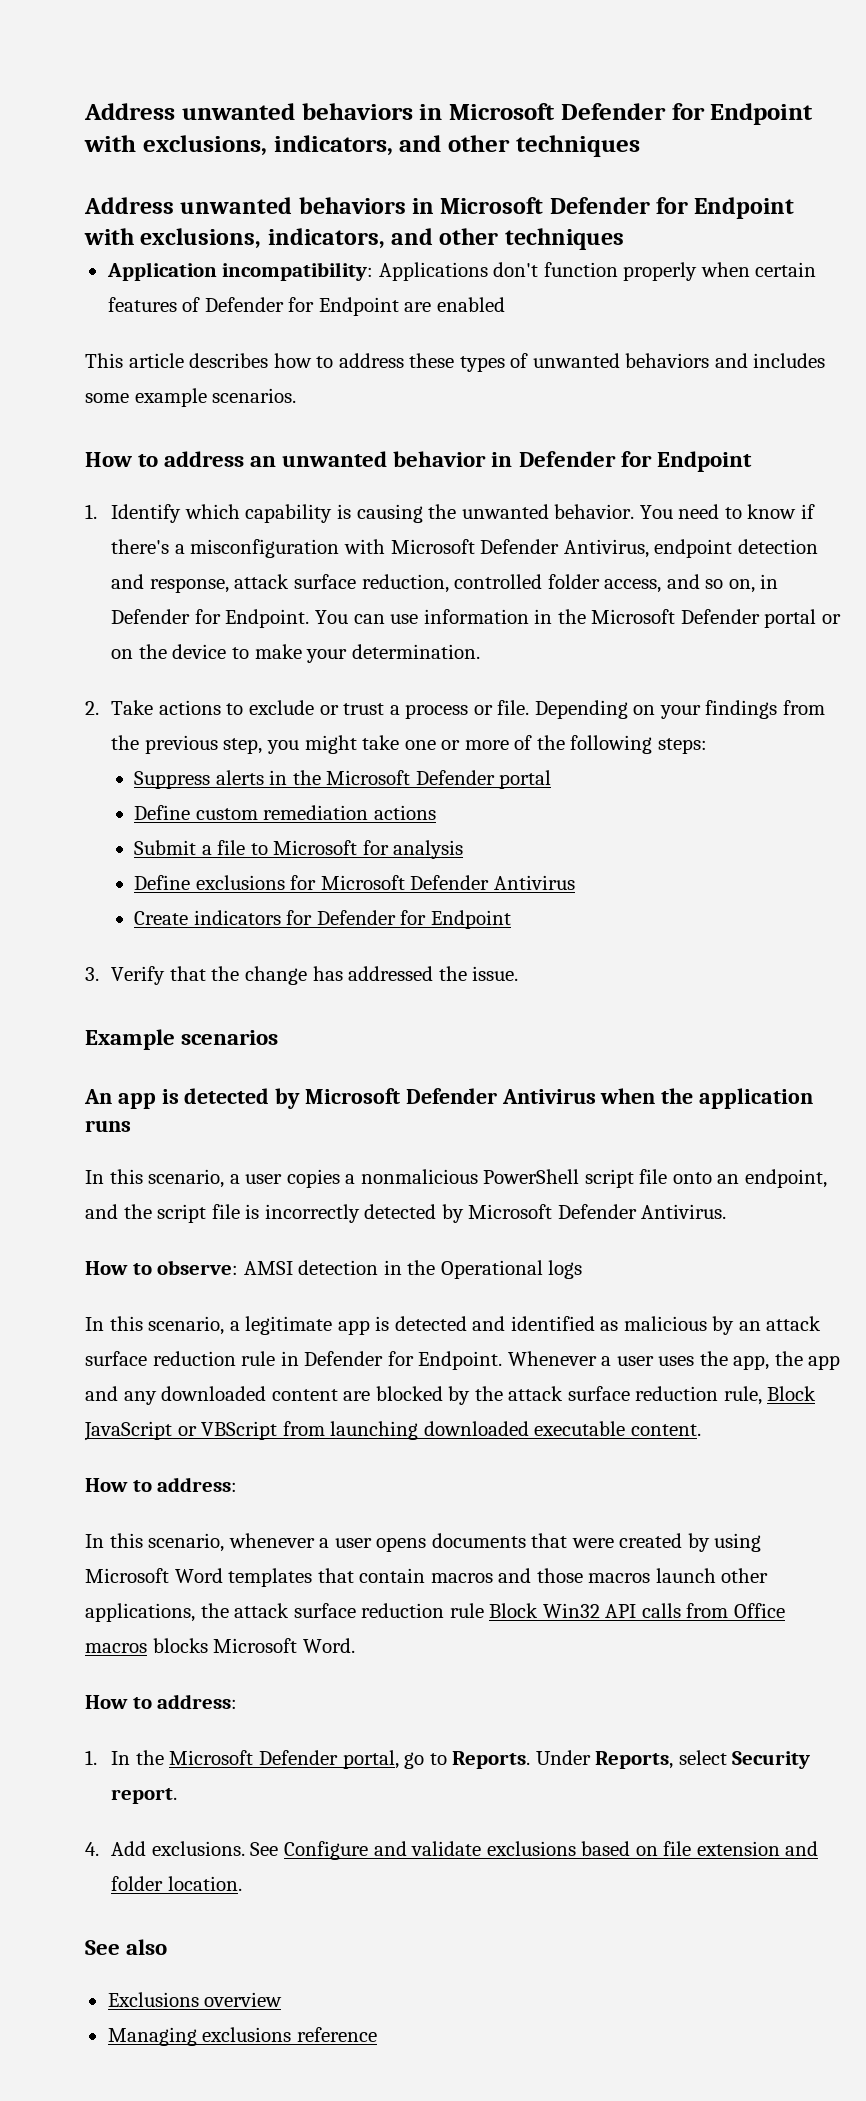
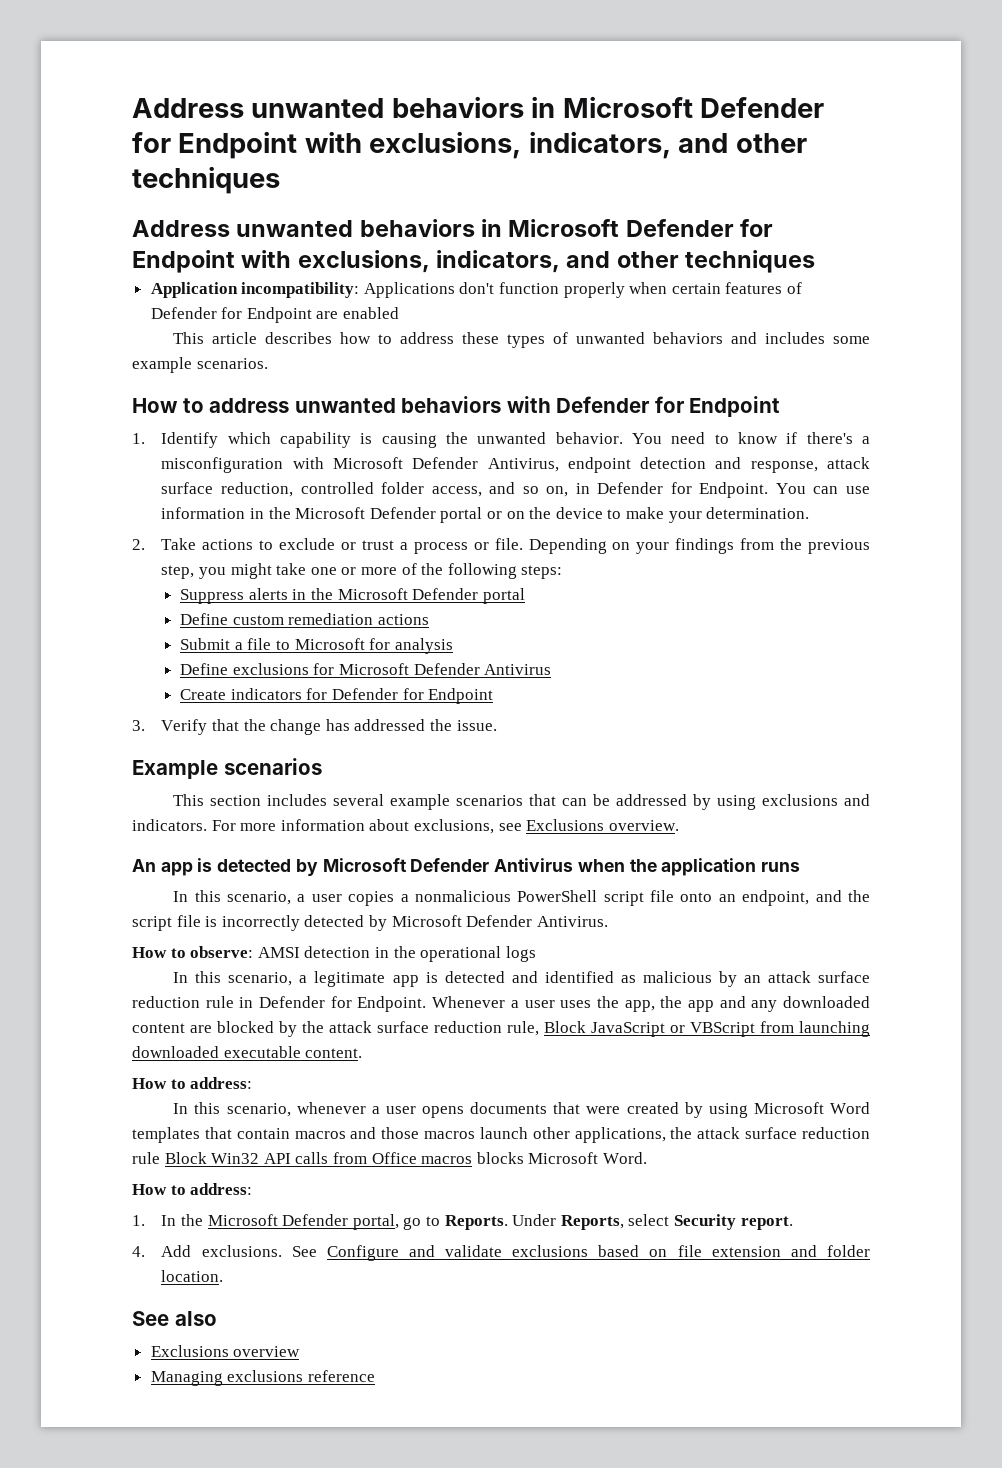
- How to address an unwanted behavior in Defender for Endpoint
+ How to address unwanted behaviors with Defender for Endpoint
+ This section includes several example scenarios that can be addressed by using exclusions and indicators. For more information about exclusions, see Exclusions overview.
- How to observe: AMSI detection in the Operational logs
+ How to observe: AMSI detection in the operational logs

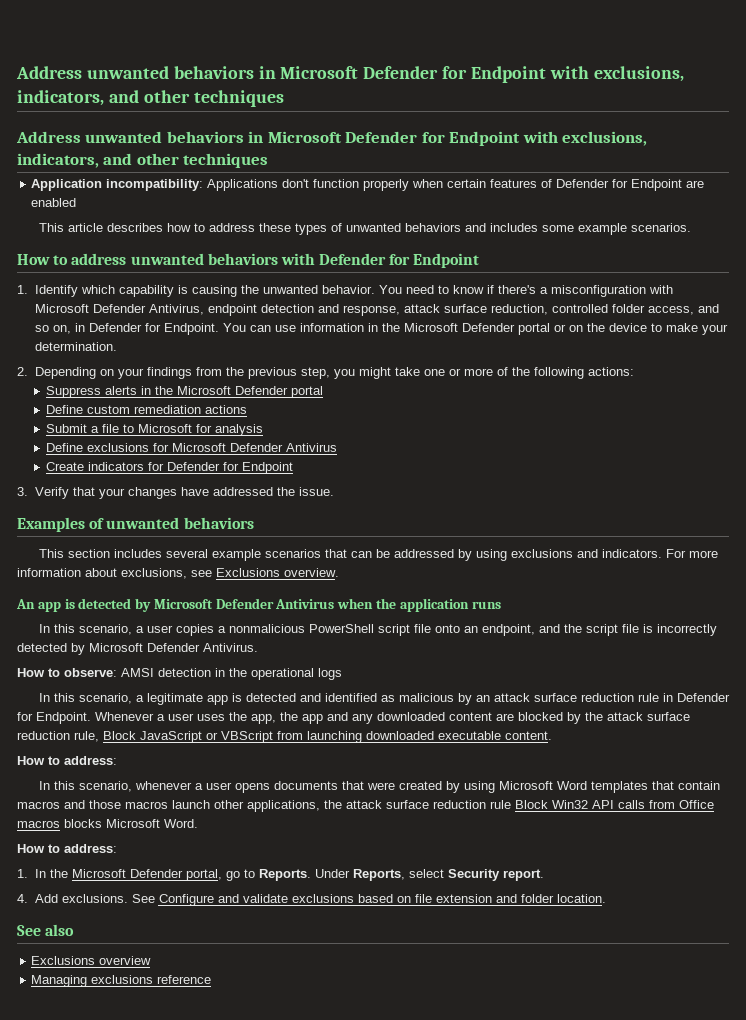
- 2. Take actions to exclude or trust a process or file. Depending on your findings from the previous step, you might take one or more of the following steps:
+ 2. Depending on your findings from the previous step, you might take one or more of the following actions:
- 3. Verify that the change has addressed the issue.
+ 3. Verify that your changes have addressed the issue.
- Example scenarios
+ Examples of unwanted behaviors

